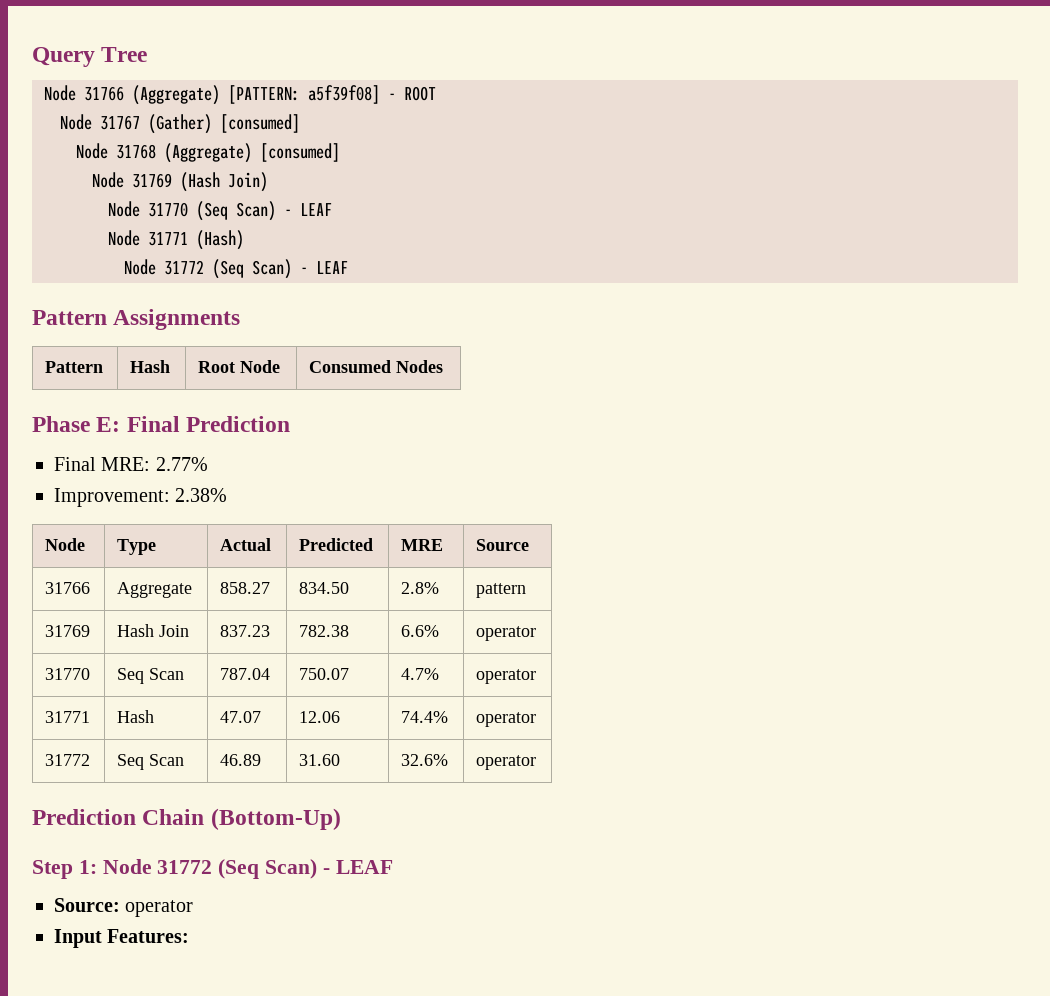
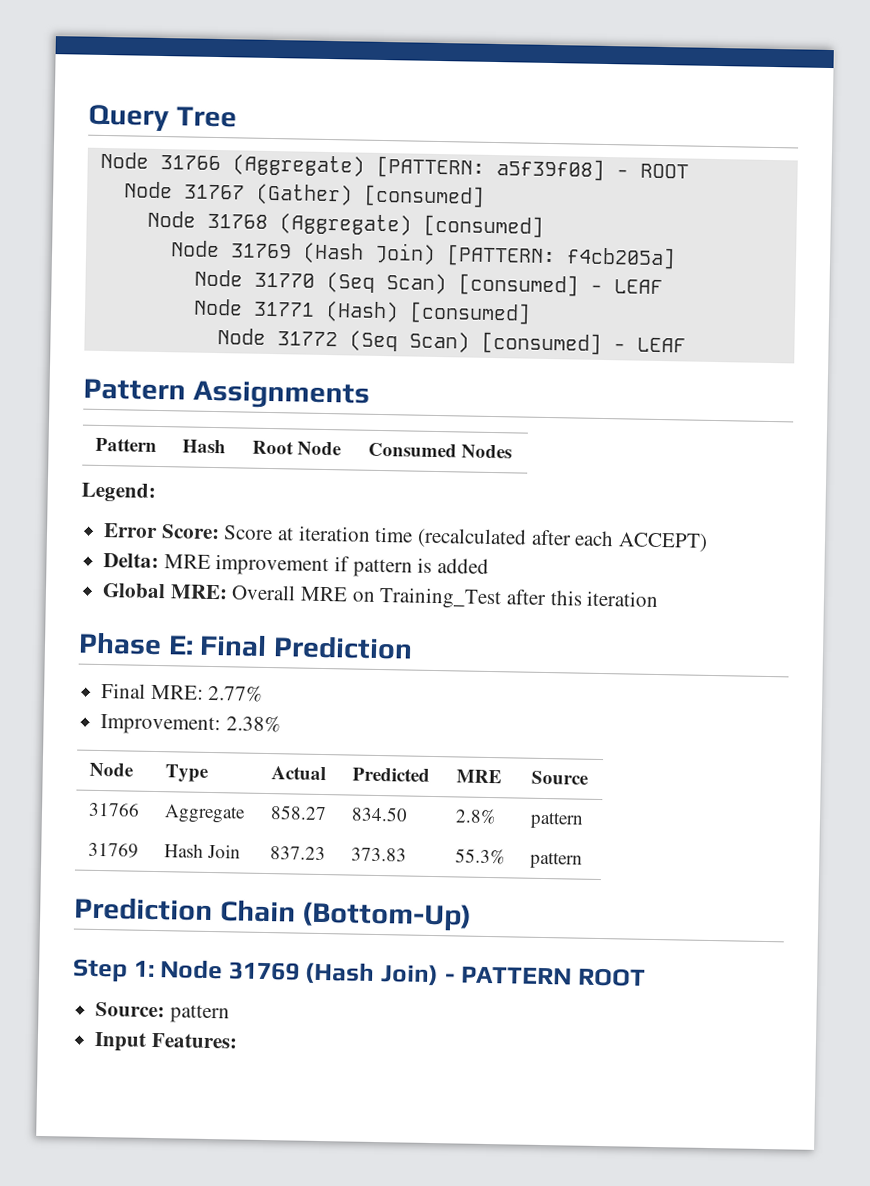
- Node 31769 (Hash Join)
+ Node 31769 (Hash Join) [PATTERN: f4cb205a]
- Node 31770 (Seq Scan) - LEAF
+ Node 31770 (Seq Scan) [consumed] - LEAF
- Node 31771 (Hash)
- Node 31772 (Seq Scan) - LEAF
+ Node 31771 (Hash) [consumed]
+ Node 31772 (Seq Scan) [consumed] - LEAF
+ Legend:
+ Error Score: Score at iteration time (recalculated after each ACCEPT)
+ Delta: MRE improvement if pattern is added
+ Global MRE: Overall MRE on Training_Test after this iteration
- 31769 | Hash Join | 837.23 | 782.38 | 6.6% | operator
- 31770 | Seq Scan | 787.04 | 750.07 | 4.7% | operator
- 31771 | Hash | 47.07 | 12.06 | 74.4% | operator
- 31772 | Seq Scan | 46.89 | 31.60 | 32.6% | operator
+ 31769 | Hash Join | 837.23 | 373.83 | 55.3% | pattern
- Step 1: Node 31772 (Seq Scan) - LEAF
+ Step 1: Node 31769 (Hash Join) - PATTERN ROOT
- Source: operator
+ Source: pattern

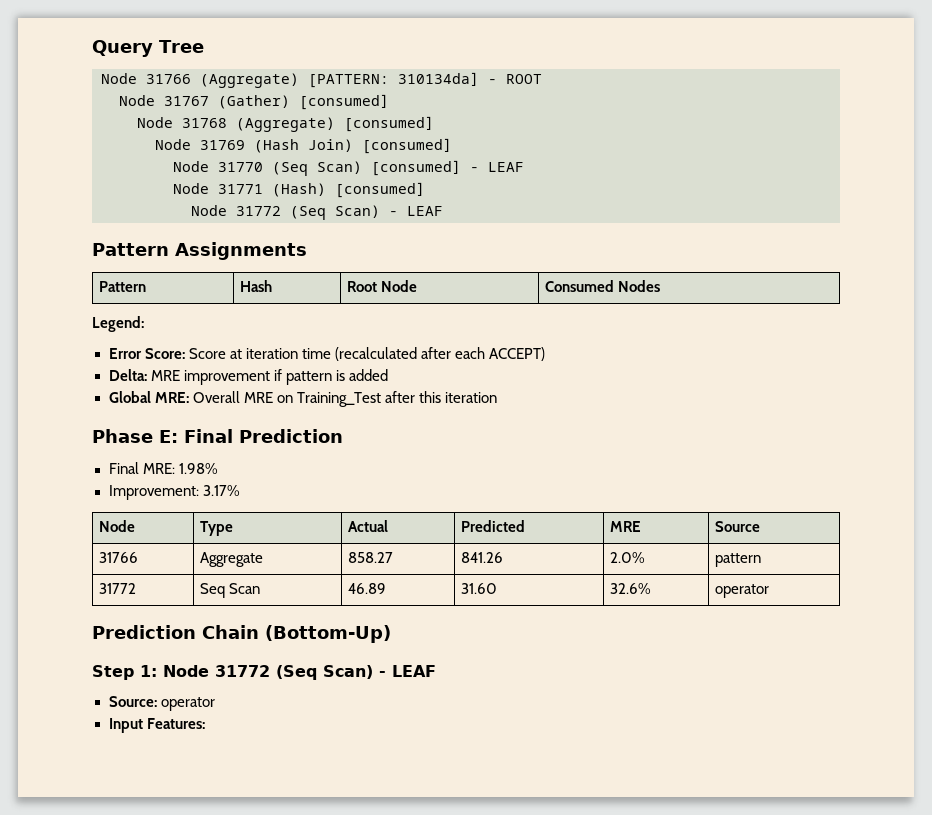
- Node 31766 (Aggregate) [PATTERN: a5f39f08] - ROOT
+ Node 31766 (Aggregate) [PATTERN: 310134da] - ROOT
- Node 31769 (Hash Join) [PATTERN: f4cb205a]
+ Node 31769 (Hash Join) [consumed]
  Node 31771 (Hash) [consumed]
- Node 31772 (Seq Scan) [consumed] - LEAF
+ Node 31772 (Seq Scan) - LEAF
- Final MRE: 2.77%
+ Final MRE: 1.98%
- Improvement: 2.38%
+ Improvement: 3.17%
- 31766 | Aggregate | 858.27 | 834.50 | 2.8% | pattern
- 31769 | Hash Join | 837.23 | 373.83 | 55.3% | pattern
+ 31766 | Aggregate | 858.27 | 841.26 | 2.0% | pattern
+ 31772 | Seq Scan | 46.89 | 31.60 | 32.6% | operator
- Step 1: Node 31769 (Hash Join) - PATTERN ROOT
+ Step 1: Node 31772 (Seq Scan) - LEAF
- Source: pattern
+ Source: operator

